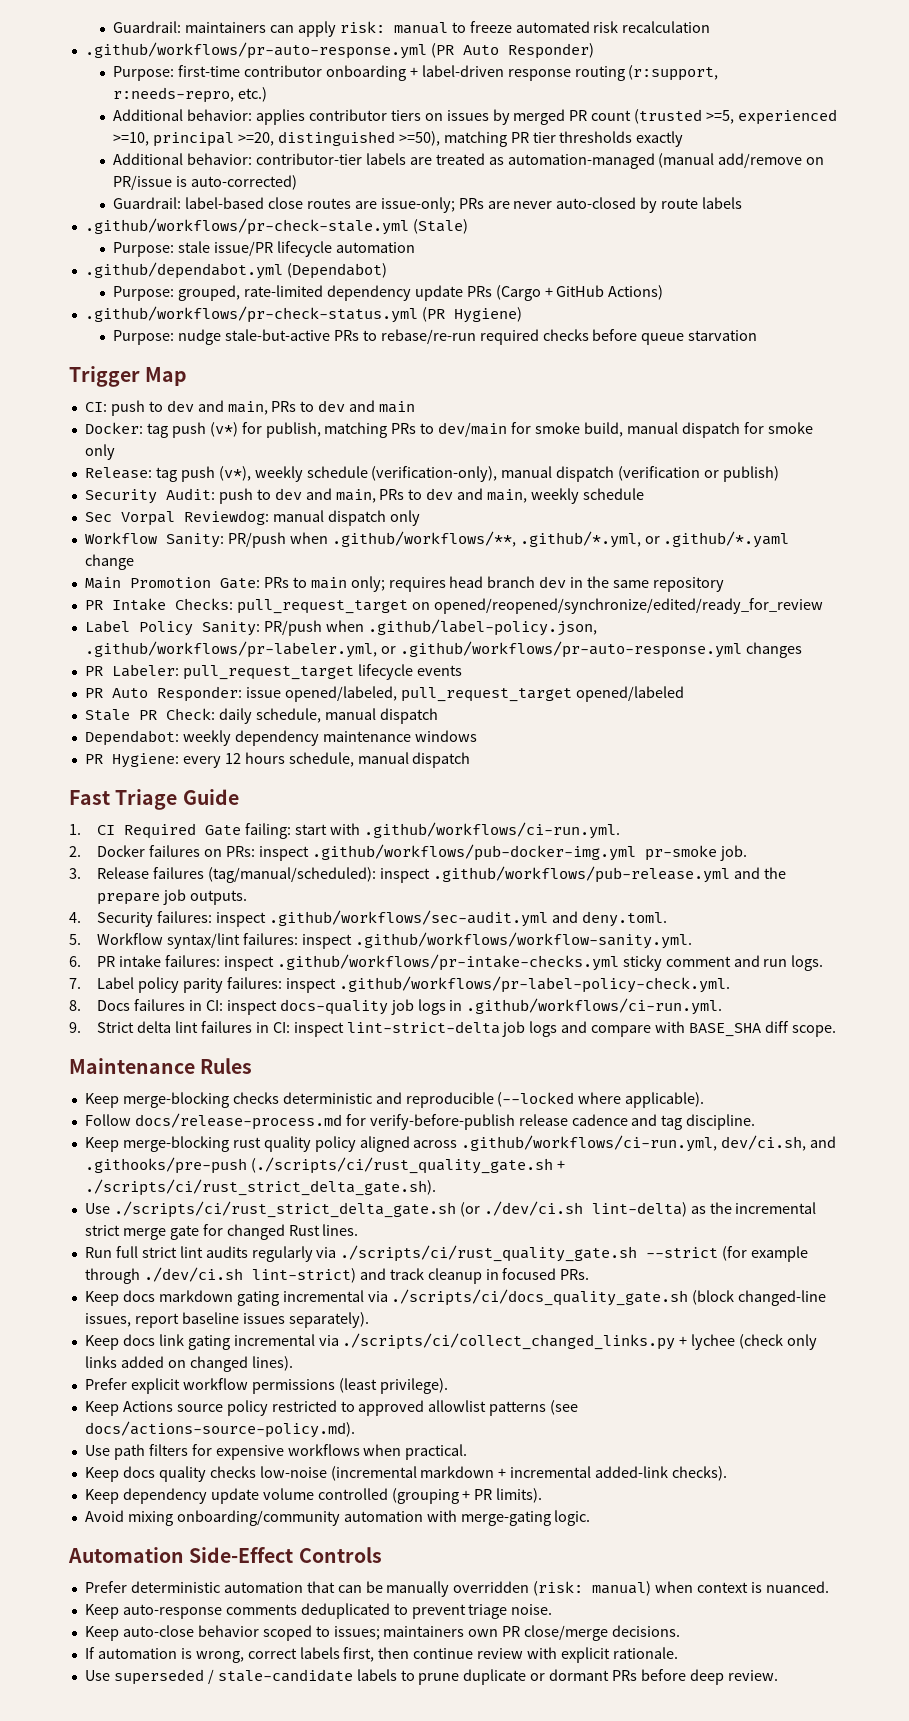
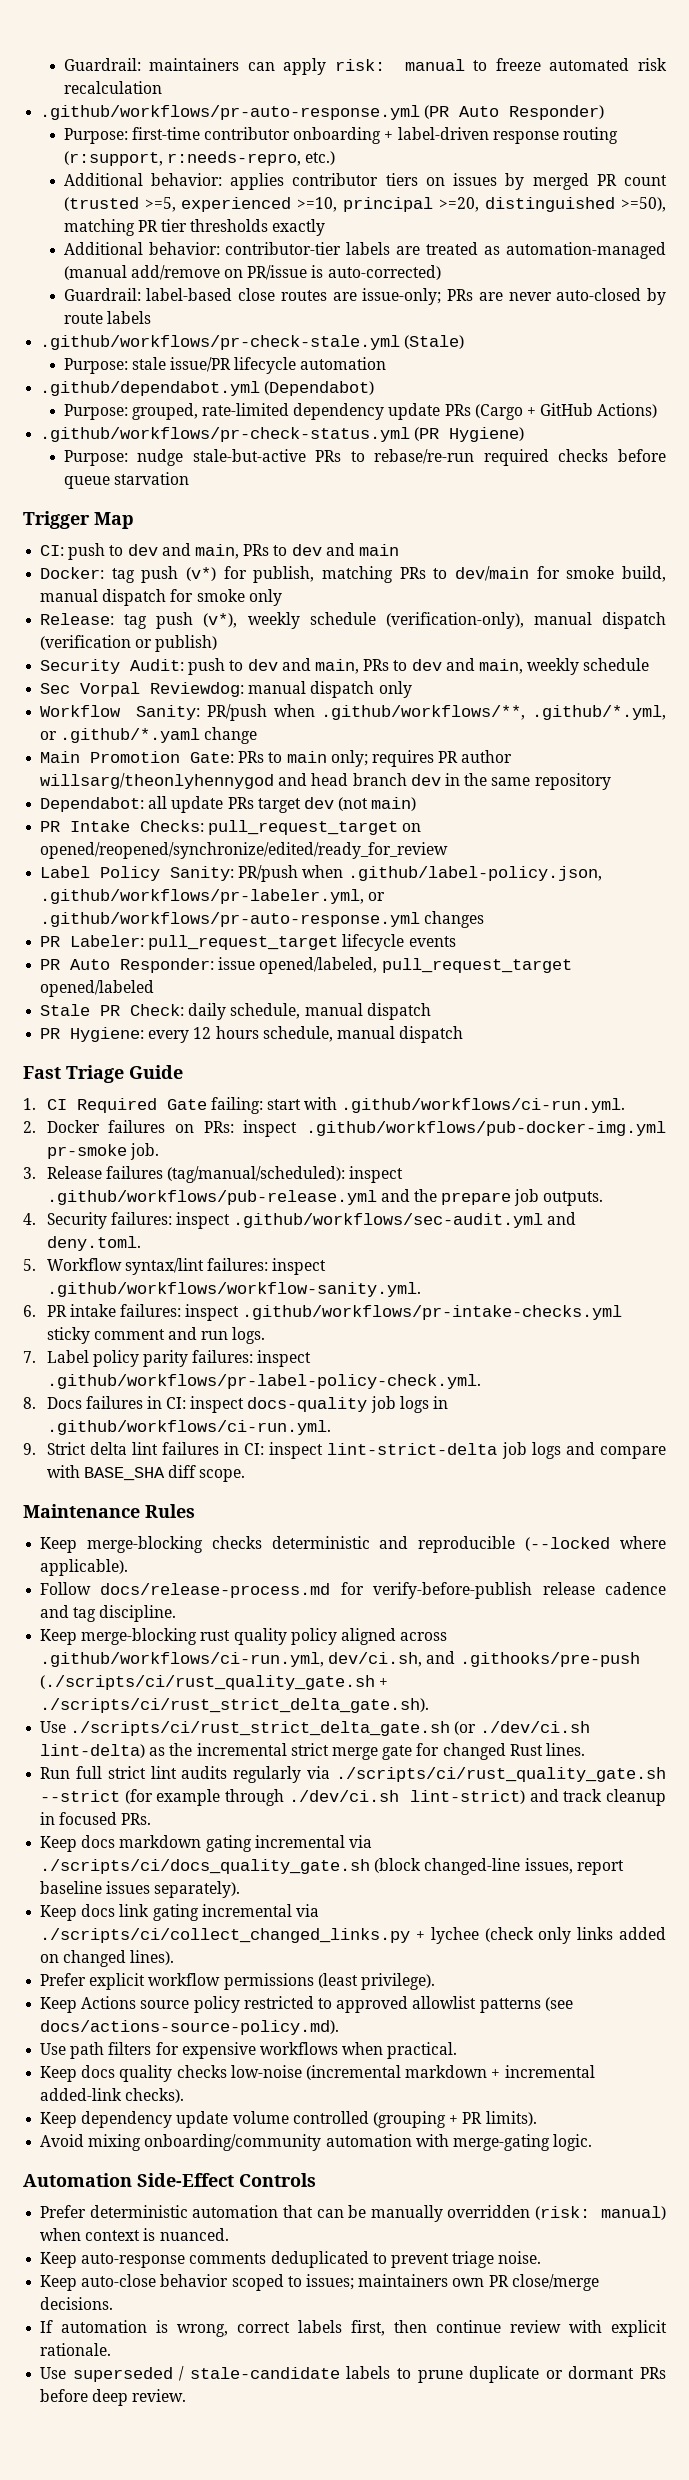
- Main Promotion Gate: PRs to main only; requires head branch dev in the same repository
+ Main Promotion Gate: PRs to main only; requires PR author willsarg/theonlyhennygod and head branch dev in the same repository
+ Dependabot: all update PRs target dev (not main)
- Dependabot: weekly dependency maintenance windows

